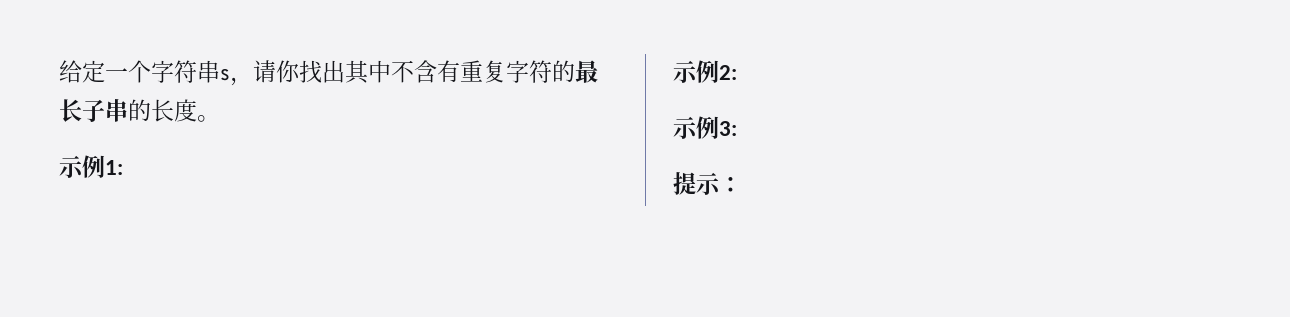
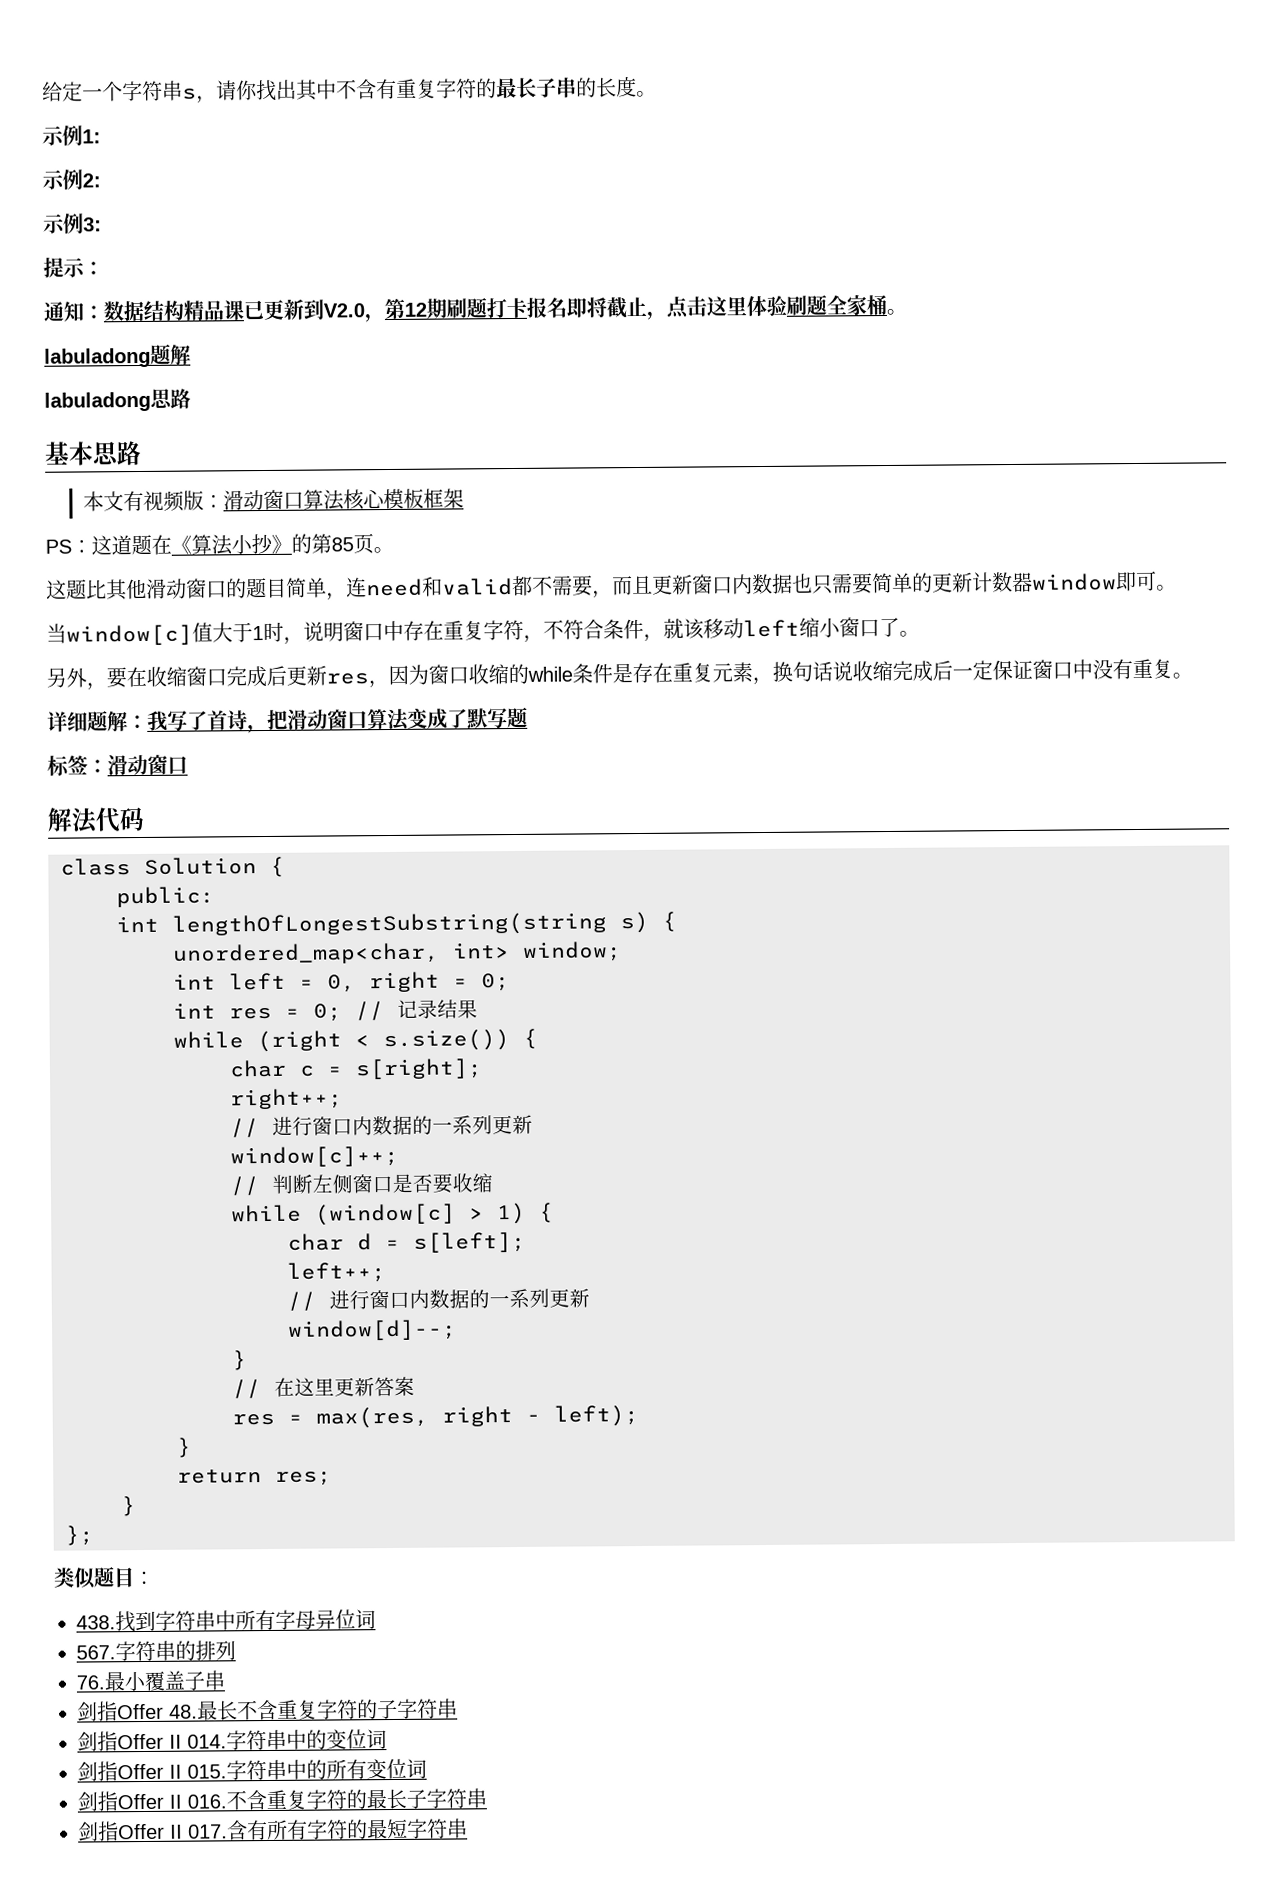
+ 通知：数据结构精品课已更新到V2.0，第12期刷题打卡报名即将截止，点击这里体验刷题全家桶。
+ labuladong题解
+ labuladong思路
+ 基本思路
+ 本文有视频版：滑动窗口算法核心模板框架
+ PS：这道题在《算法小抄》的第85页。
+ 这题比其他滑动窗口的题目简单，连need和valid都不需要，而且更新窗口内数据也只需要简单的更新计数器window即可。
+ 当window[c]值大于1时，说明窗口中存在重复字符，不符合条件，就该移动left缩小窗口了。
+ 另外，要在收缩窗口完成后更新res，因为窗口收缩的while条件是存在重复元素，换句话说收缩完成后一定保证窗口中没有重复。
+ 详细题解：我写了首诗，把滑动窗口算法变成了默写题
+ 标签：滑动窗口
+ 解法代码
+ class Solution {
+ public:
+ int lengthOfLongestSubstring(string s) {
+ unordered_map<char, int> window;
+ int left = 0, right = 0;
+ int res = 0; // 记录结果
+ while (right < s.size()) {
+ char c = s[right];
+ right++;
+ // 进行窗口内数据的一系列更新
+ window[c]++;
+ // 判断左侧窗口是否要收缩
+ while (window[c] > 1) {
+ char d = s[left];
+ left++;
+ // 进行窗口内数据的一系列更新
+ window[d]--;
+ }
+ // 在这里更新答案
+ res = max(res, right - left);
+ }
+ return res;
+ }
+ };
+ 类似题目：
+ 438.找到字符串中所有字母异位词
+ 567.字符串的排列
+ 76.最小覆盖子串
+ 剑指Offer 48.最长不含重复字符的子字符串
+ 剑指Offer II 014.字符串中的变位词
+ 剑指Offer II 015.字符串中的所有变位词
+ 剑指Offer II 016.不含重复字符的最长子字符串
+ 剑指Offer II 017.含有所有字符的最短字符串

